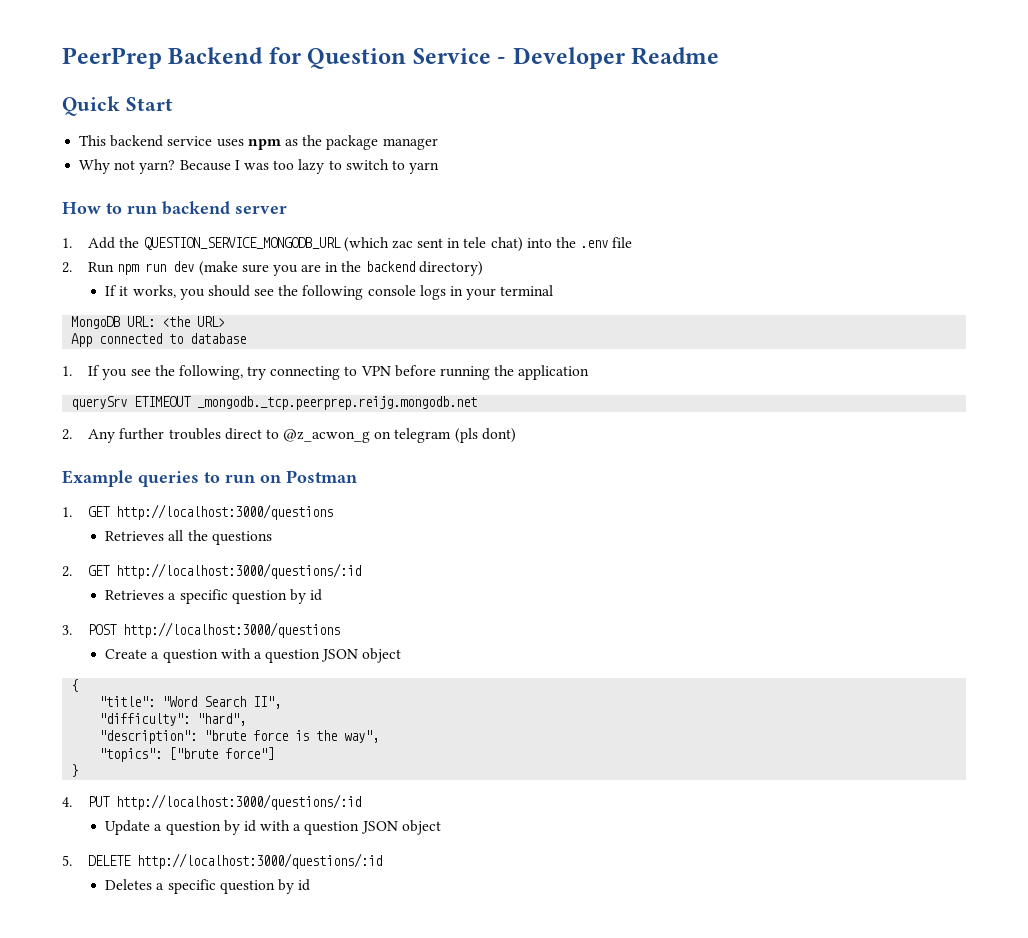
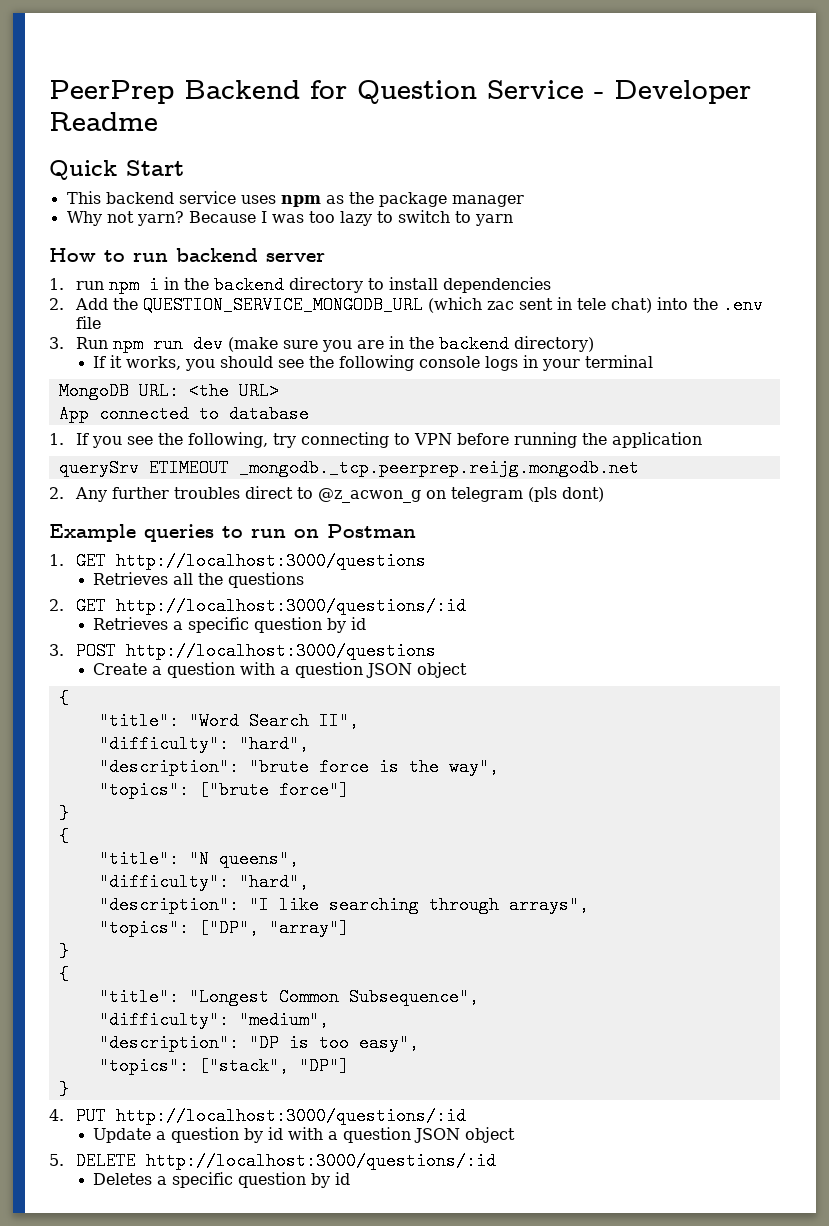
- 1. Add the QUESTION_SERVICE_MONGODB_URL (which zac sent in tele chat) into the .env file
+ 1. run npm i in the backend directory to install dependencies
+ 2. Add the QUESTION_SERVICE_MONGODB_URL (which zac sent in tele chat) into the .env file
- 2. Run npm run dev (make sure you are in the backend directory)
+ 3. Run npm run dev (make sure you are in the backend directory)
  "topics": ["brute force"]
+ }
+ {
+ "title": "N queens",
+ "difficulty": "hard",
+ "description": "I like searching through arrays",
+ "topics": ["DP", "array"]
+ }
+ {
+ "title": "Longest Common Subsequence",
+ "difficulty": "medium",
+ "description": "DP is too easy",
+ "topics": ["stack", "DP"]

